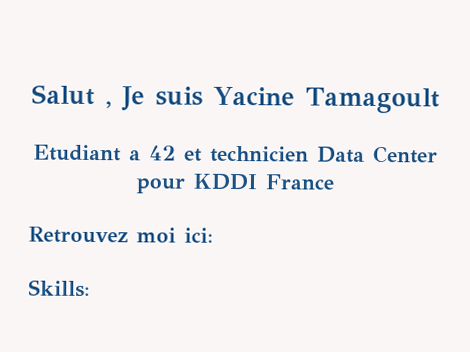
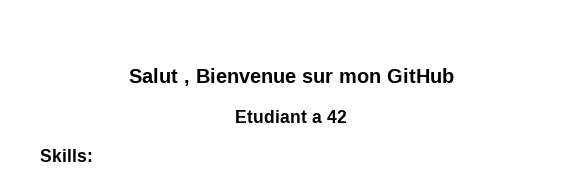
- Salut , Je suis Yacine Tamagoult
+ Salut , Bienvenue sur mon GitHub
- Etudiant a 42 et technicien Data Center pour KDDI France
- Retrouvez moi ici:
+ Etudiant a 42

